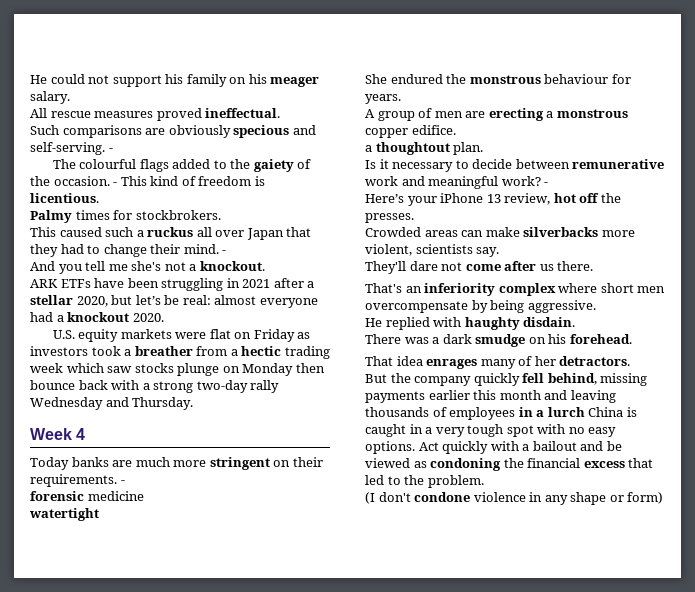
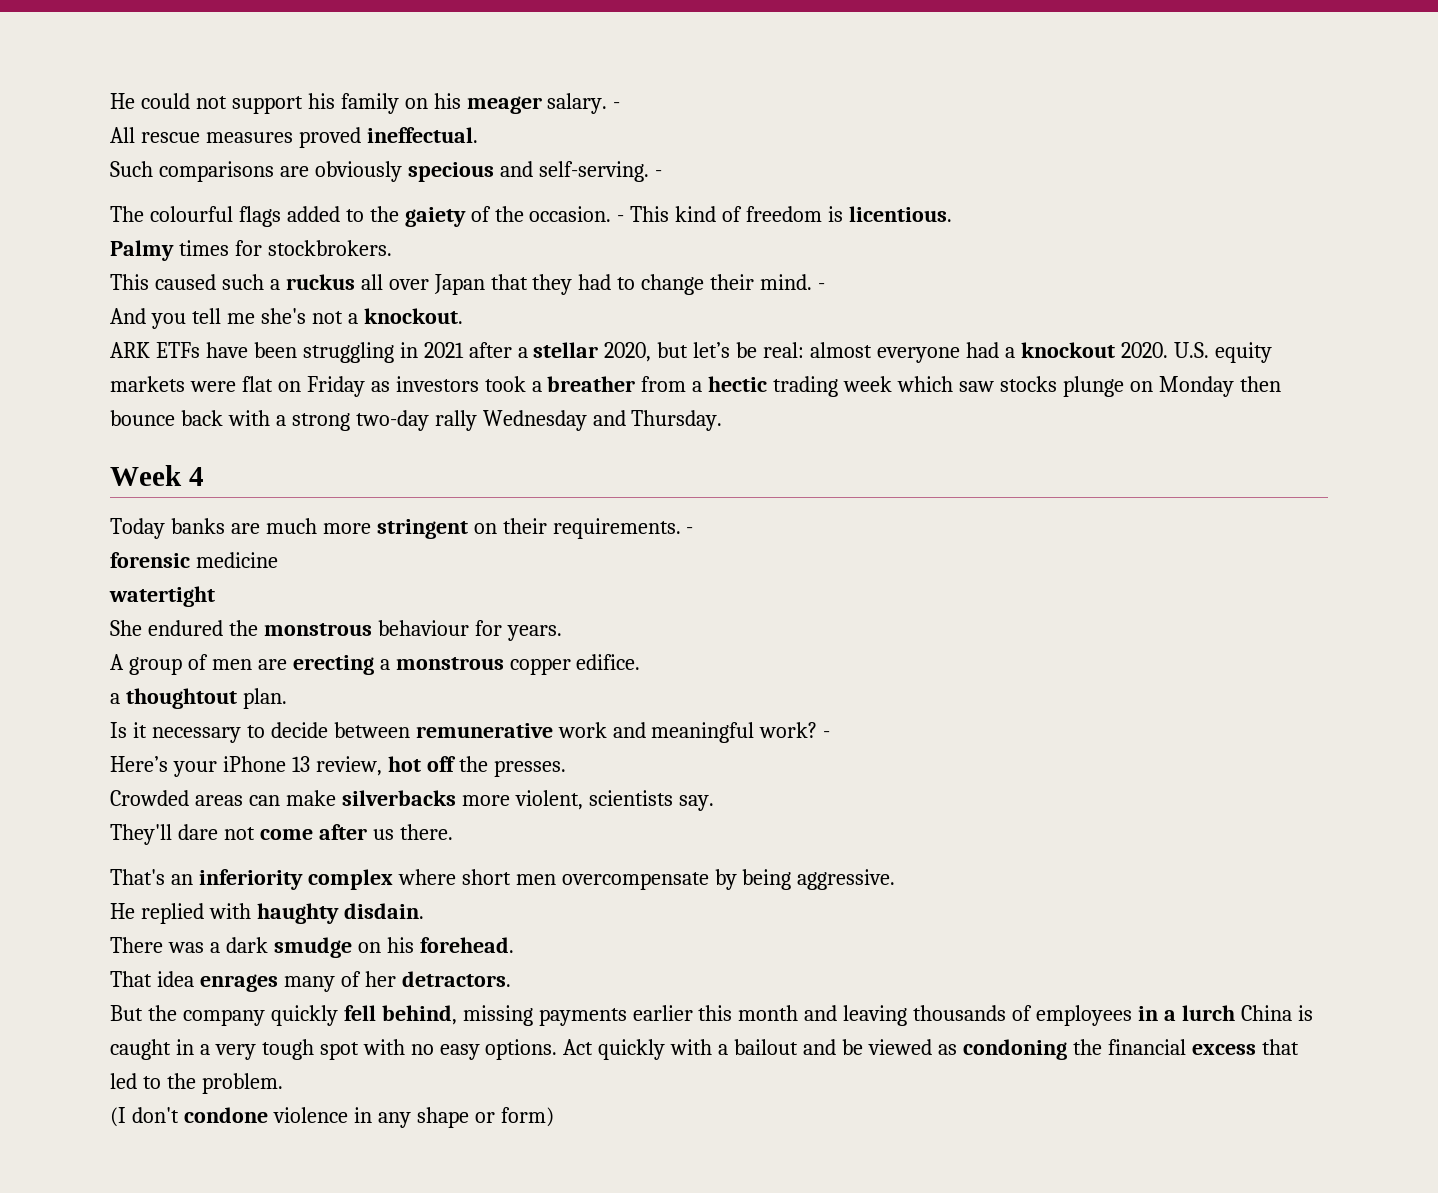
- He could not support his family on his meager salary.
+ He could not support his family on his meager salary. -
- ARK ETFs have been struggling in 2021 after a stellar 2020, but let’s be real: almost everyone had a knockout 2020.
- U.S. equity markets were flat on Friday as investors took a breather from a hectic trading week which saw stocks plunge on Monday then bounce back with a strong two-day rally Wednesday and Thursday.
+ ARK ETFs have been struggling in 2021 after a stellar 2020, but let’s be real: almost everyone had a knockout 2020. U.S. equity markets were flat on Friday as investors took a breather from a hectic trading week which saw stocks plunge on Monday then bounce back with a strong two-day rally Wednesday and Thursday.

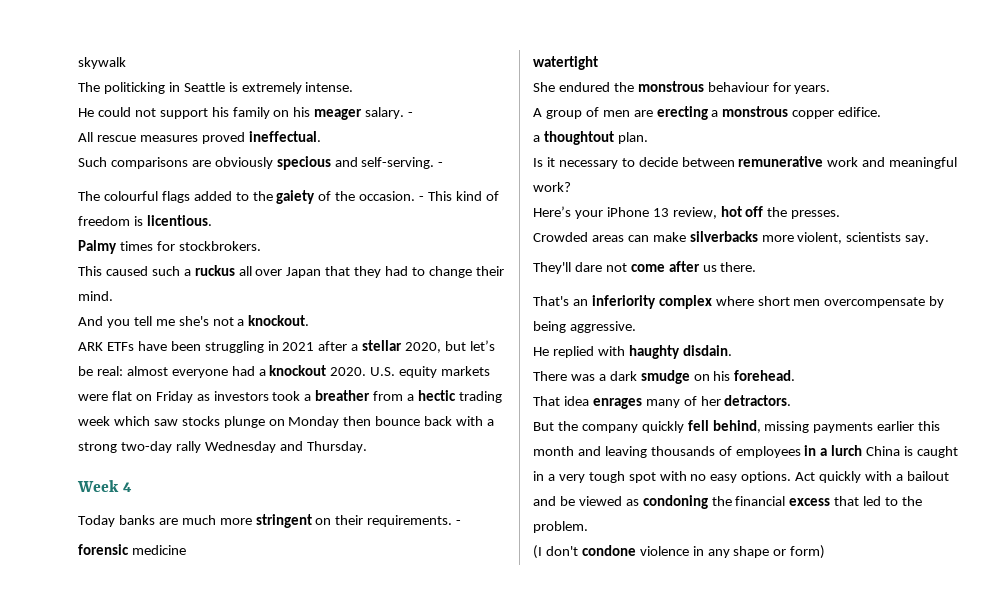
+ skywalk
+ The politicking in Seattle is extremely intense.
- This caused such a ruckus all over Japan that they had to change their mind. -
+ This caused such a ruckus all over Japan that they had to change their mind.
- Is it necessary to decide between remunerative work and meaningful work? -
+ Is it necessary to decide between remunerative work and meaningful work?

